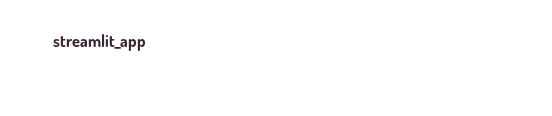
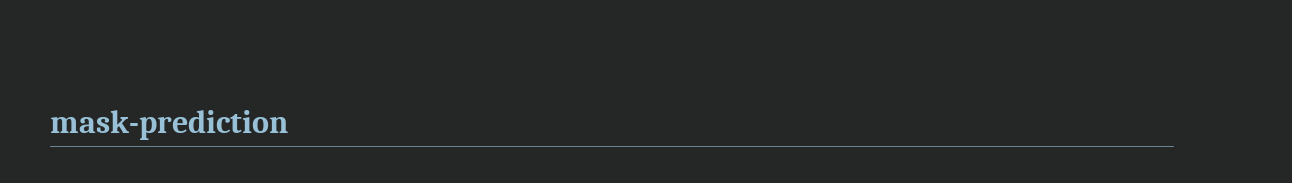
- streamlit_app
+ mask-prediction

